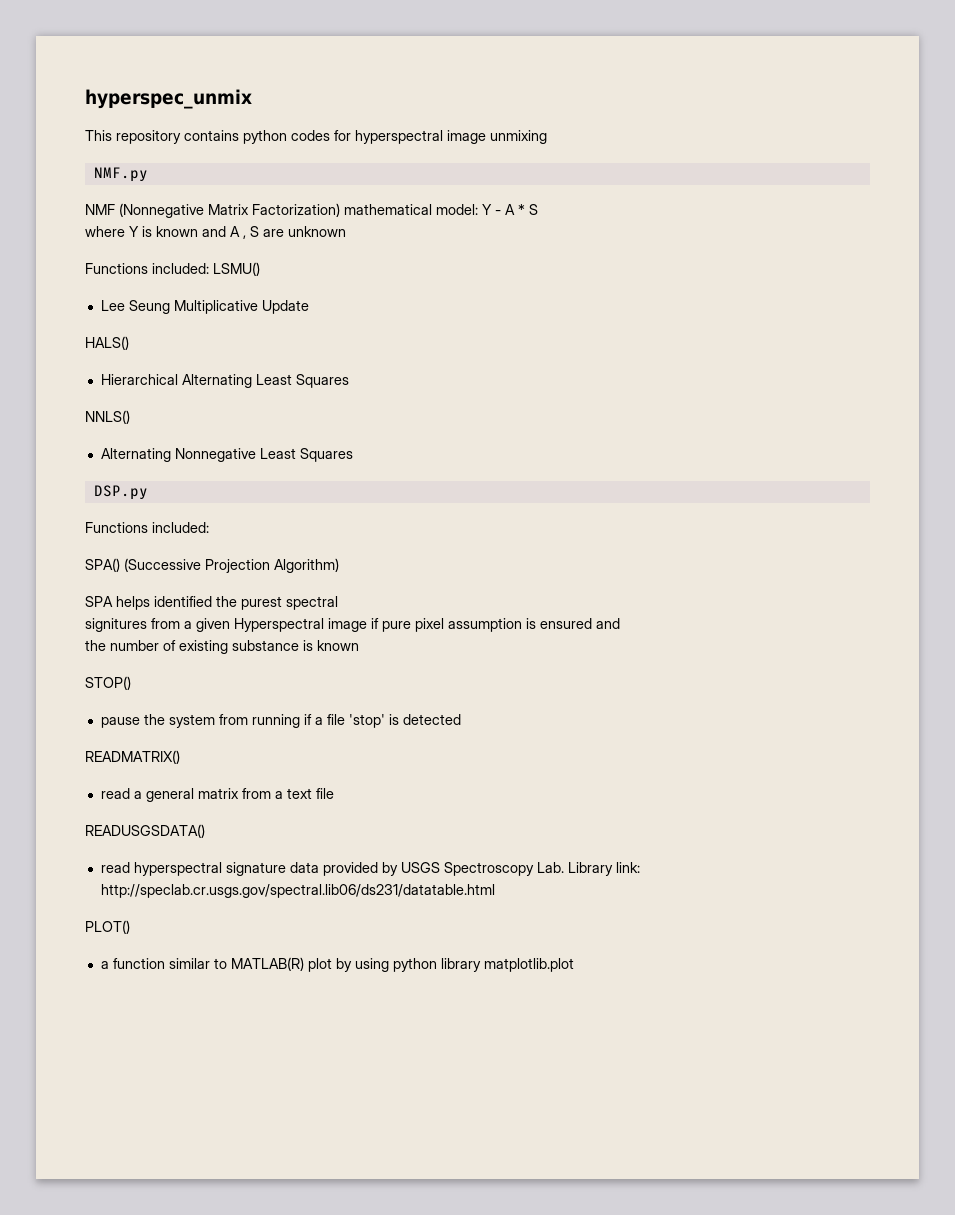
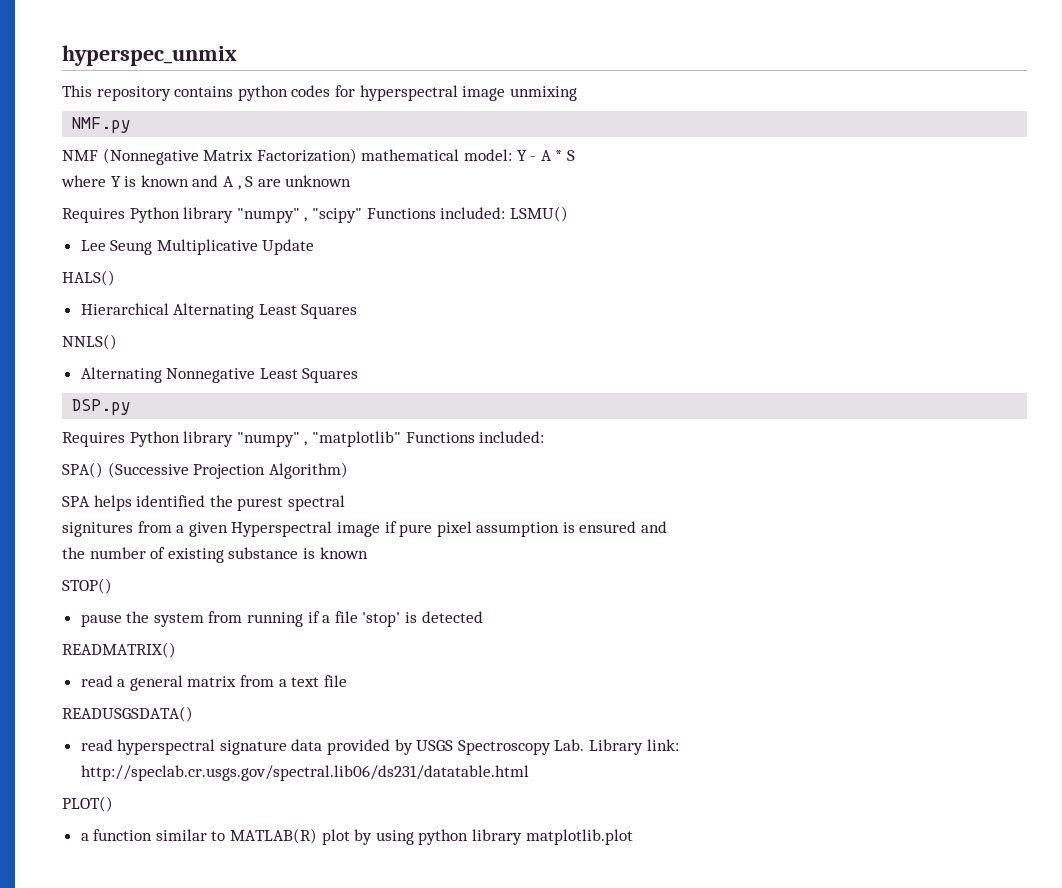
- Functions included: LSMU()
+ Requires Python library "numpy" , "scipy" Functions included: LSMU()
  DSP.py
- Functions included:
+ Requires Python library "numpy" , "matplotlib" Functions included:

